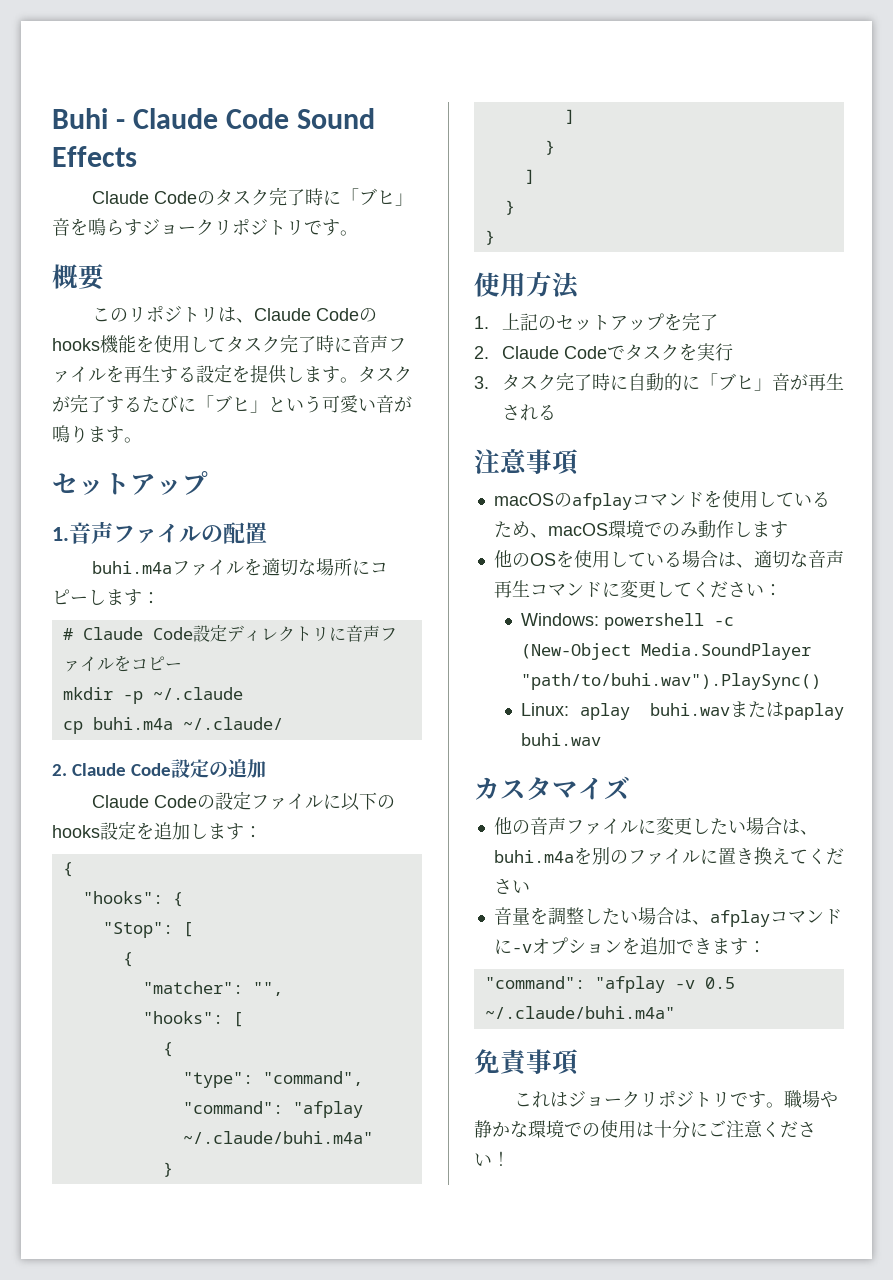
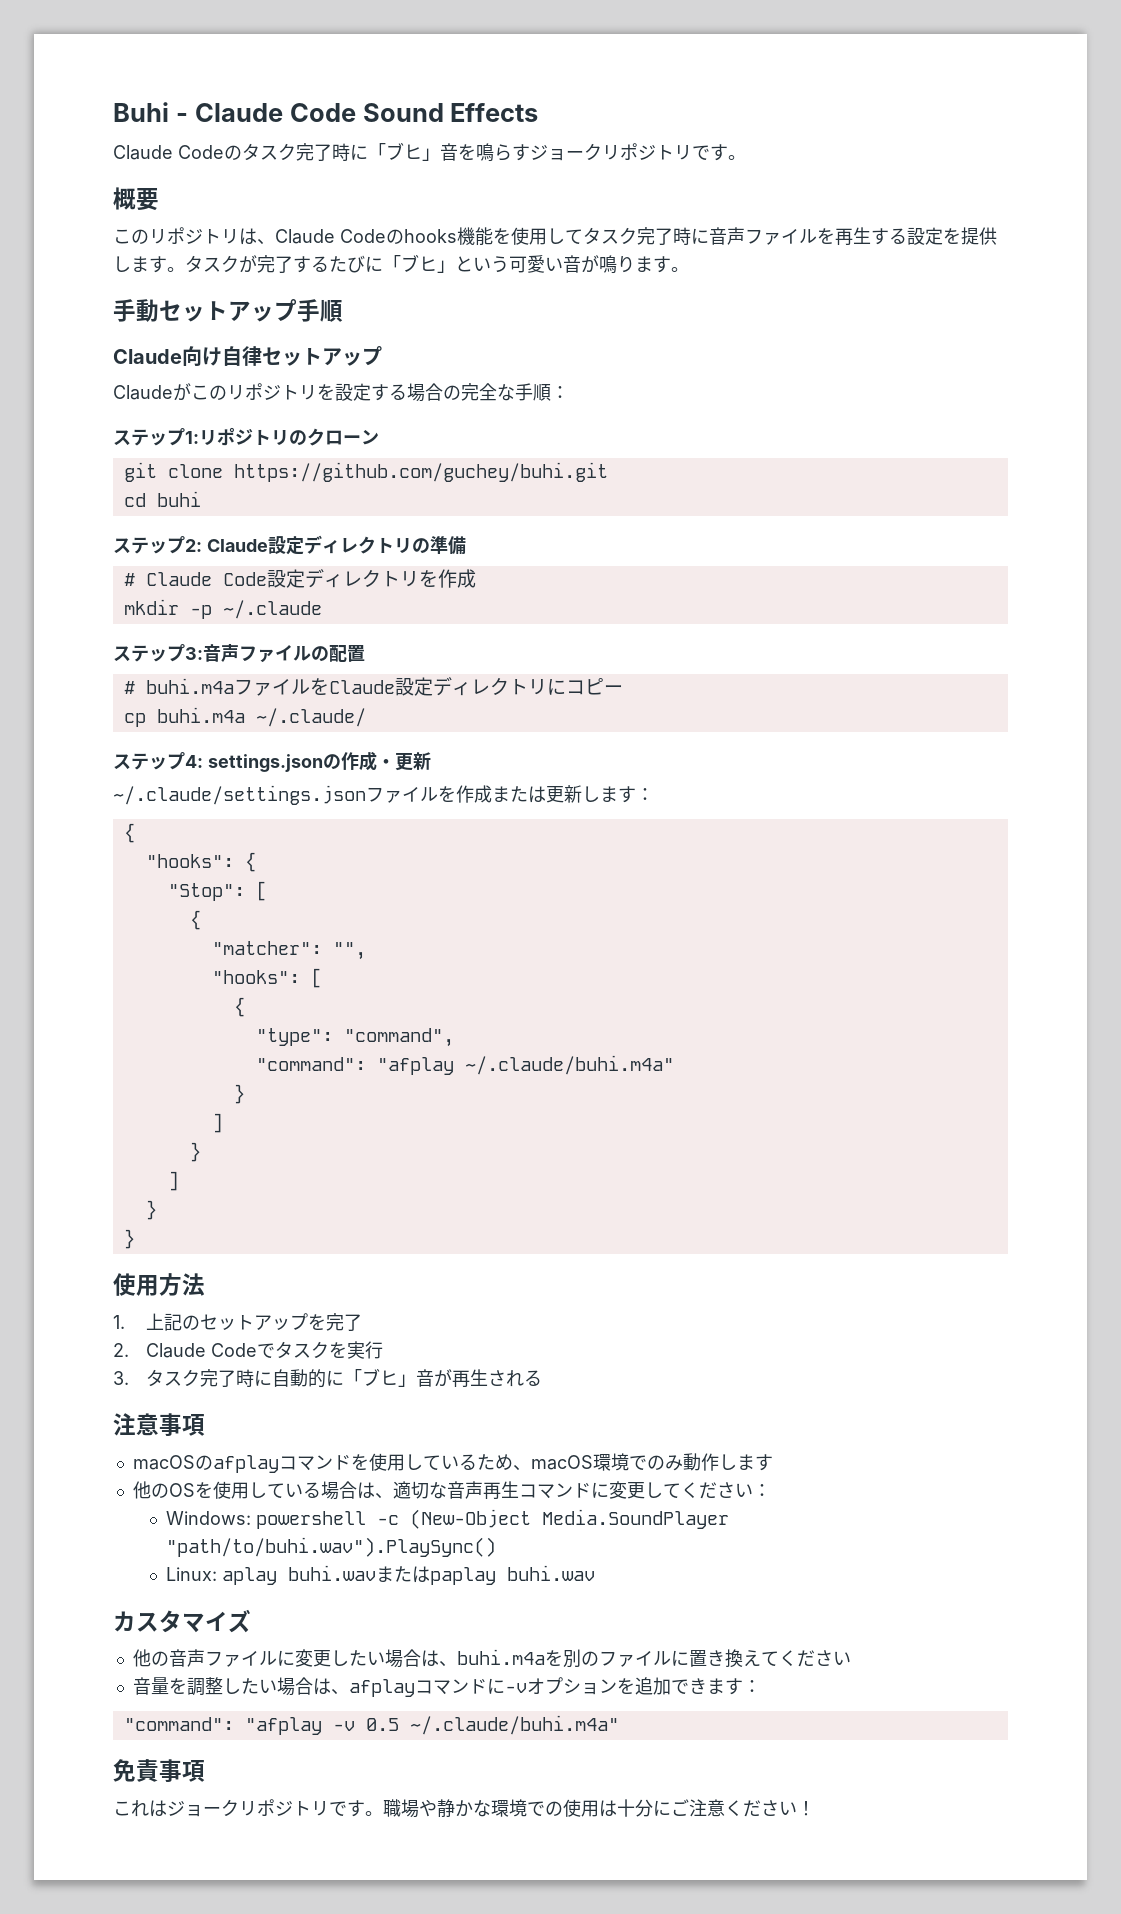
  タスクが完了するたびに「ブヒ」という可愛い音が鳴ります。
- セットアップ
- 1.音声ファイルの配置
- buhi.m4aファイルを適切な場所にコピーします：
+ 手動セットアップ手順
+ Claude向け自律セットアップ
+ Claudeがこのリポジトリを設定する場合の完全な手順：
+ ステップ1:リポジトリのクローン
+ git clone https://github.com/guchey/buhi.git
+ cd buhi
+ ステップ2: Claude設定ディレクトリの準備
- # Claude Code設定ディレクトリに音声ファイルをコピー
+ # Claude Code設定ディレクトリを作成
  mkdir -p ~/.claude
+ ステップ3:音声ファイルの配置
+ # buhi.m4aファイルをClaude設定ディレクトリにコピー
- 2. Claude Code設定の追加
- Claude Codeの設定ファイルに以下のhooks設定を追加します：
+ ステップ4: settings.jsonの作成・更新
+ ~/.claude/settings.jsonファイルを作成または更新します：

